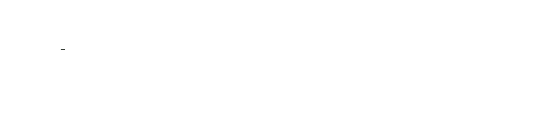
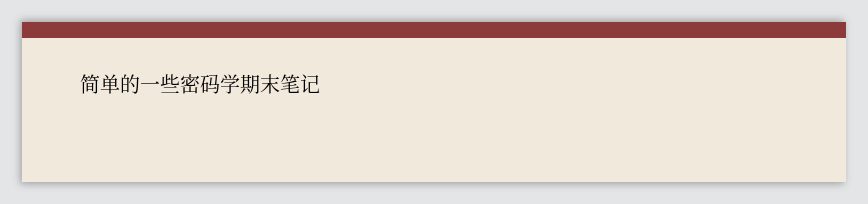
- -
+ 简单的一些密码学期末笔记

